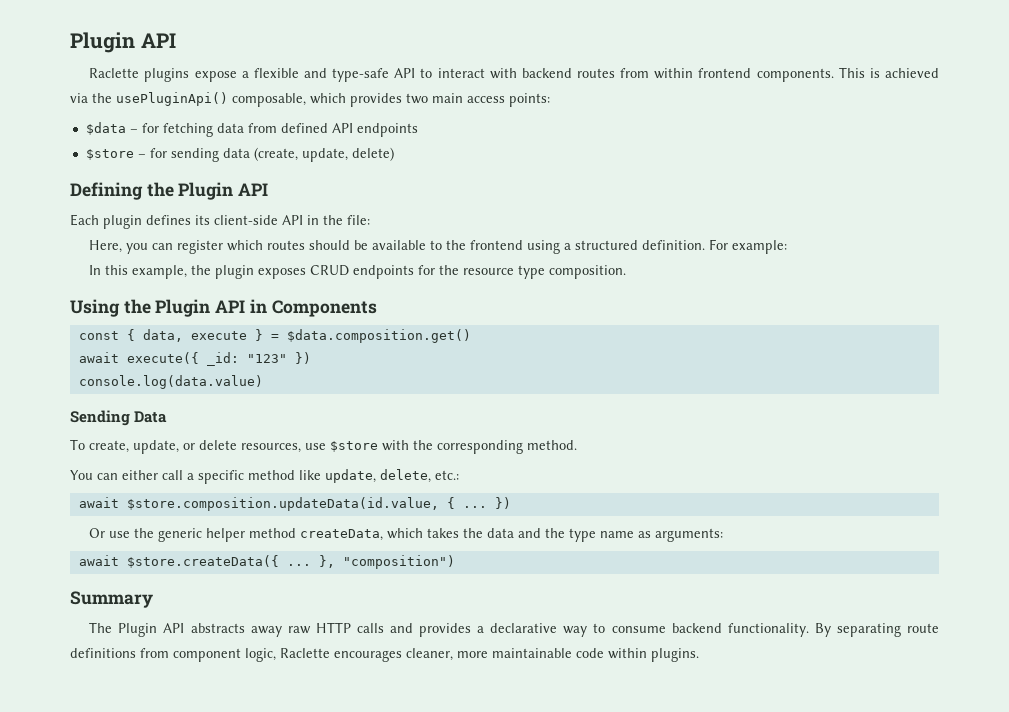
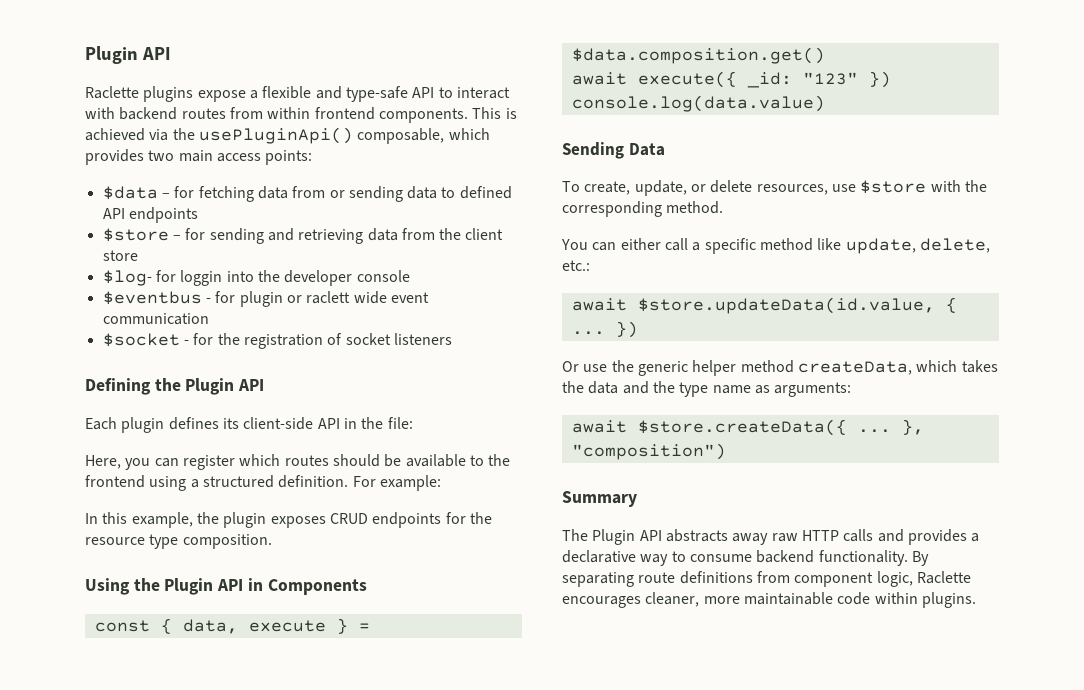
- $data – for fetching data from defined API endpoints
+ $data – for fetching data from or sending data to defined API endpoints
- $store – for sending data (create, update, delete)
+ $store – for sending and retrieving data from the client store
+ $log- for loggin into the developer console
+ $eventbus - for plugin or raclett wide event communication
+ $socket - for the registration of socket listeners
- await $store.composition.updateData(id.value, { ...
+ await $store.updateData(id.value, { ...

